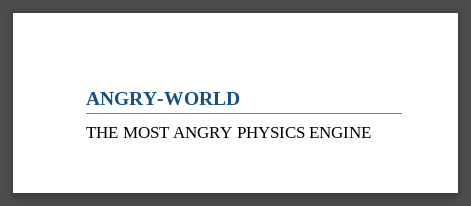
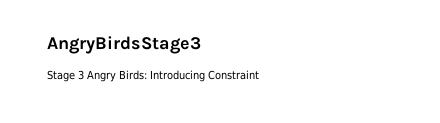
- ANGRY-WORLD
- THE MOST ANGRY PHYSICS ENGINE
+ AngryBirdsStage3
+ Stage 3 Angry Birds: Introducing Constraint

